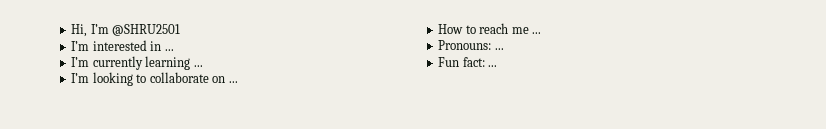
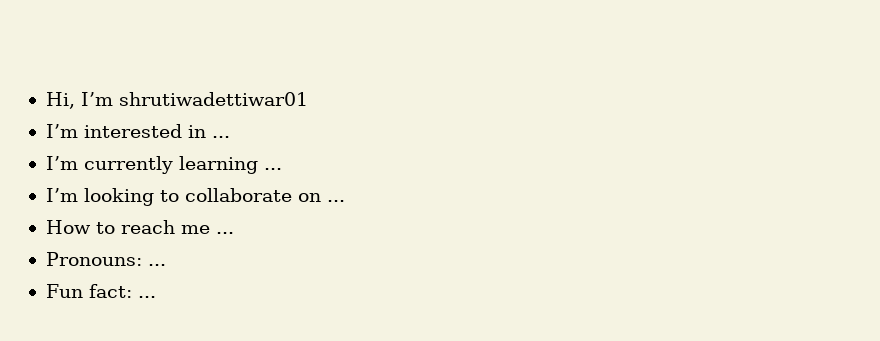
- Hi, I’m @SHRU2501
+ Hi, I’m shrutiwadettiwar01

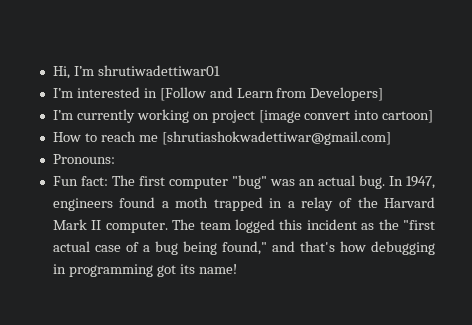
- I’m interested in ...
- I’m currently learning ...
- I’m looking to collaborate on ...
+ I’m interested in [Follow and Learn from Developers]
+ I’m currently working on project [image convert into cartoon]
- How to reach me ...
+ How to reach me [shrutiashokwadettiwar@gmail.com]
- Pronouns: ...
+ Pronouns:
- Fun fact: ...
+ Fun fact: The first computer "bug" was an actual bug. In 1947, engineers found a moth trapped in a relay of the Harvard Mark II computer. The team logged this incident as the "first actual case of a bug being found," and that's how debugging in programming got its name!

